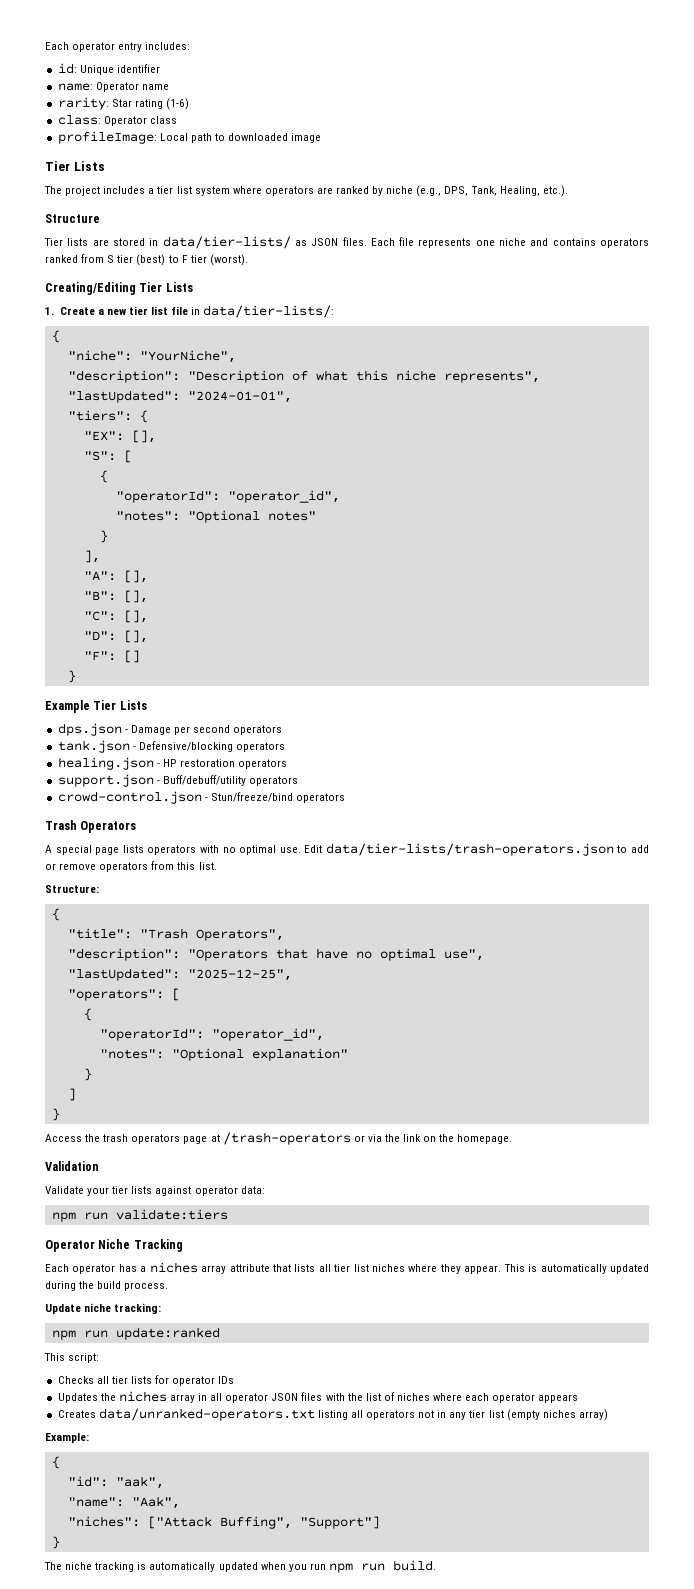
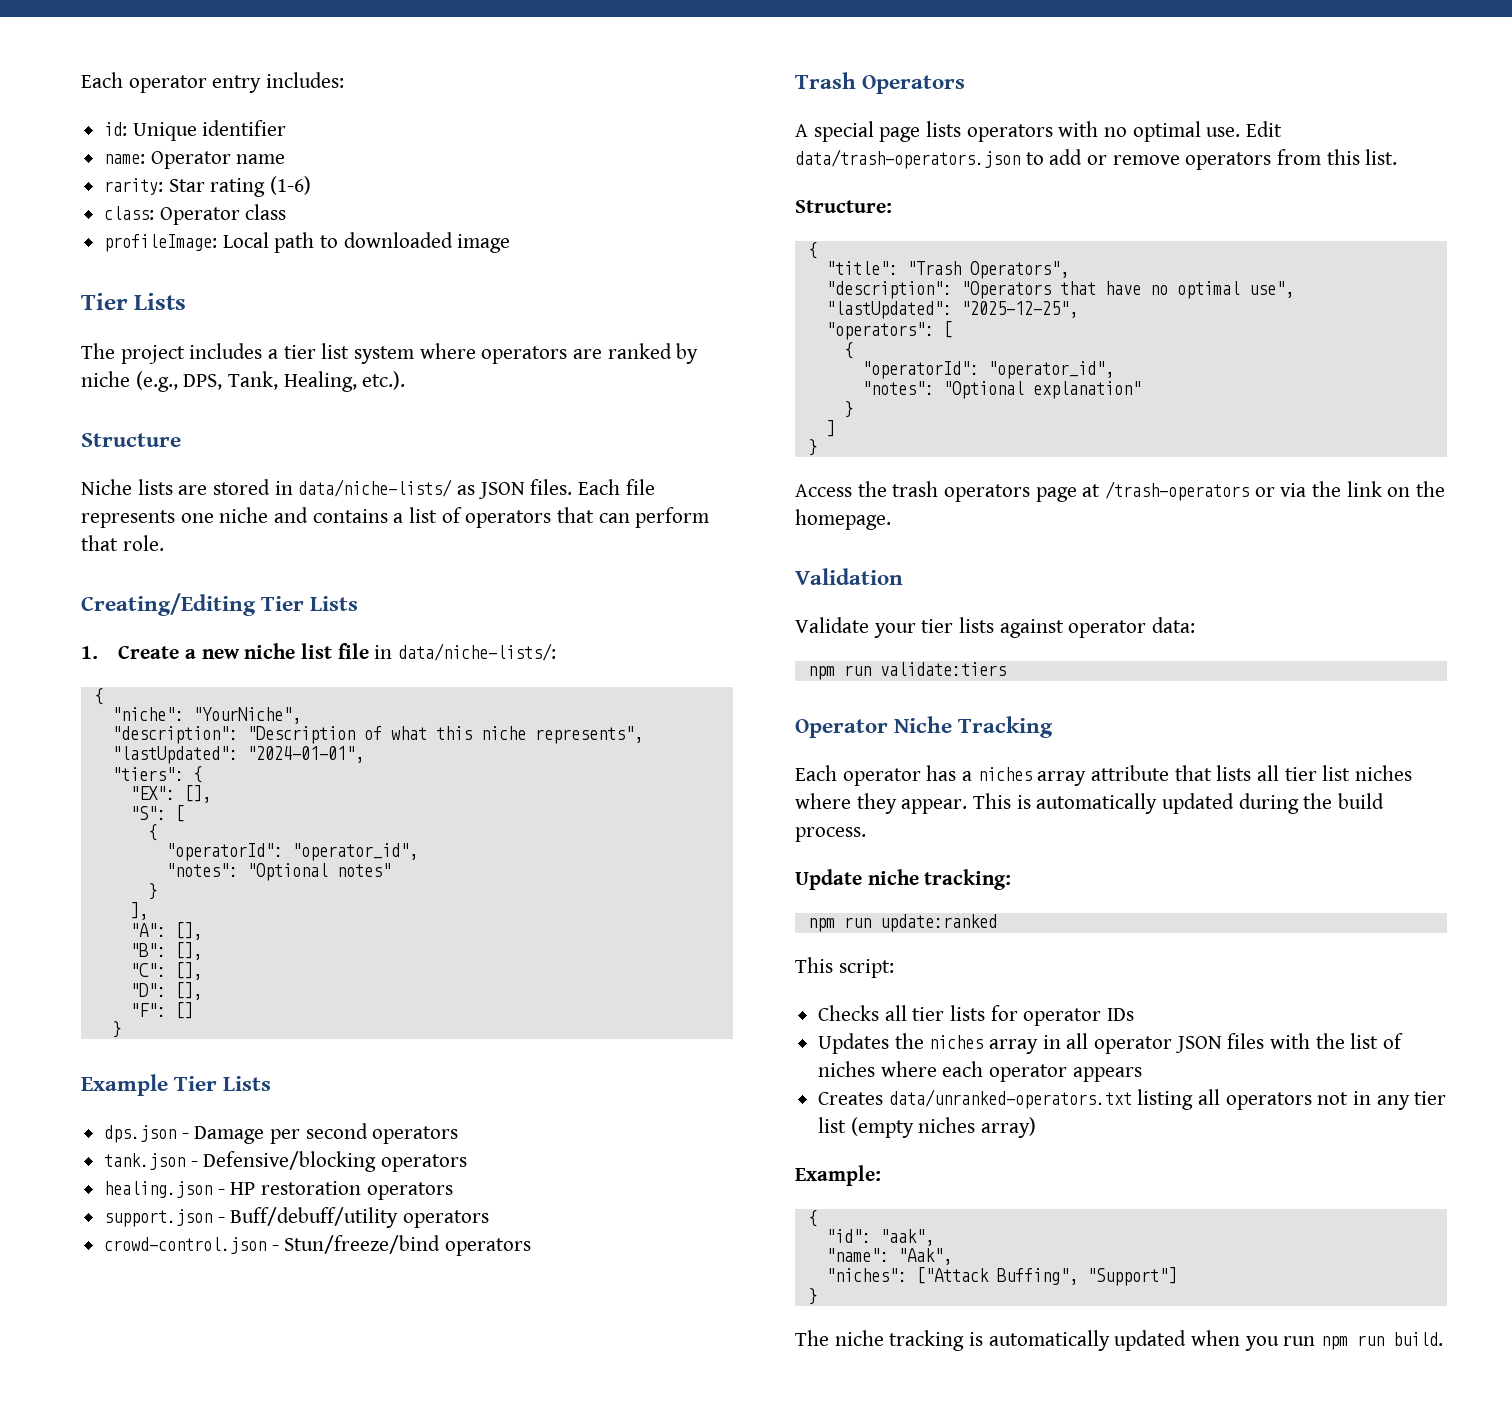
- Tier lists are stored in data/tier-lists/ as JSON files.
+ Niche lists are stored in data/niche-lists/ as JSON files.
- Each file represents one niche and contains operators ranked from S tier (best) to F tier (worst).
+ Each file represents one niche and contains a list of operators that can perform that role.
- 1. Create a new tier list file in data/tier-lists/:
+ 1. Create a new niche list file in data/niche-lists/:
- Edit data/tier-lists/trash-operators.json to add or remove operators from this list.
+ Edit data/trash-operators.json to add or remove operators from this list.

